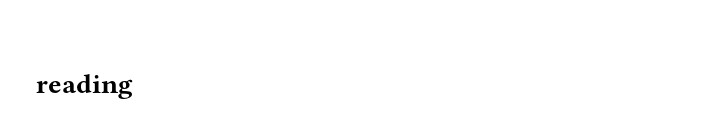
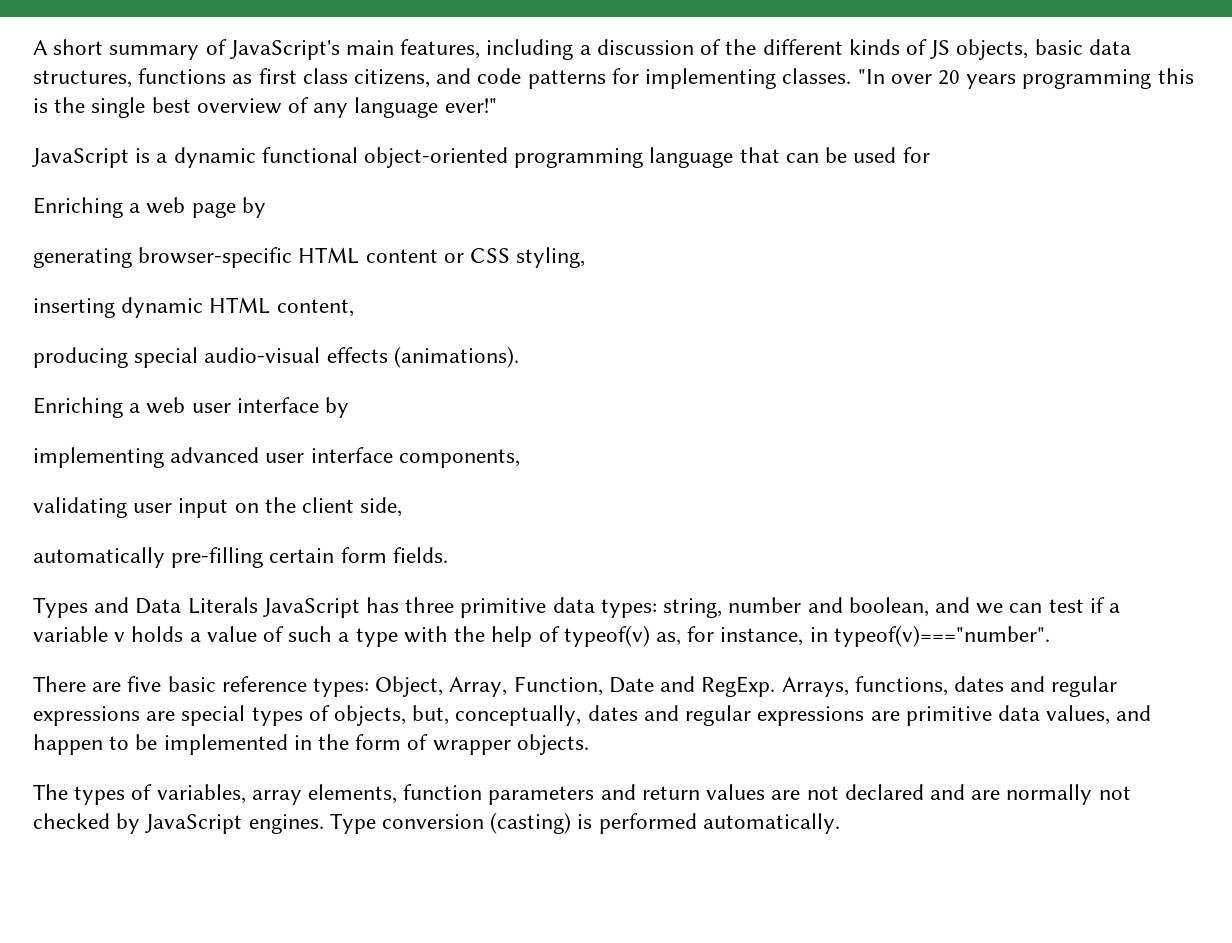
- reading
+ A short summary of JavaScript's main features, including a discussion of the different kinds of JS objects, basic data structures, functions as first class citizens, and code patterns for implementing classes. "In over 20 years programming this is the single best overview of any language ever!"
+ JavaScript is a dynamic functional object-oriented programming language that can be used for
+ Enriching a web page by
+ generating browser-specific HTML content or CSS styling,
+ inserting dynamic HTML content,
+ producing special audio-visual effects (animations).
+ Enriching a web user interface by
+ implementing advanced user interface components,
+ validating user input on the client side,
+ automatically pre-filling certain form fields.
+ Types and Data Literals JavaScript has three primitive data types: string, number and boolean, and we can test if a variable v holds a value of such a type with the help of typeof(v) as, for instance, in typeof(v)==="number".
+ There are five basic reference types: Object, Array, Function, Date and RegExp. Arrays, functions, dates and regular expressions are special types of objects, but, conceptually, dates and regular expressions are primitive data values, and happen to be implemented in the form of wrapper objects.
+ The types of variables, array elements, function parameters and return values are not declared and are normally not checked by JavaScript engines. Type conversion (casting) is performed automatically.

